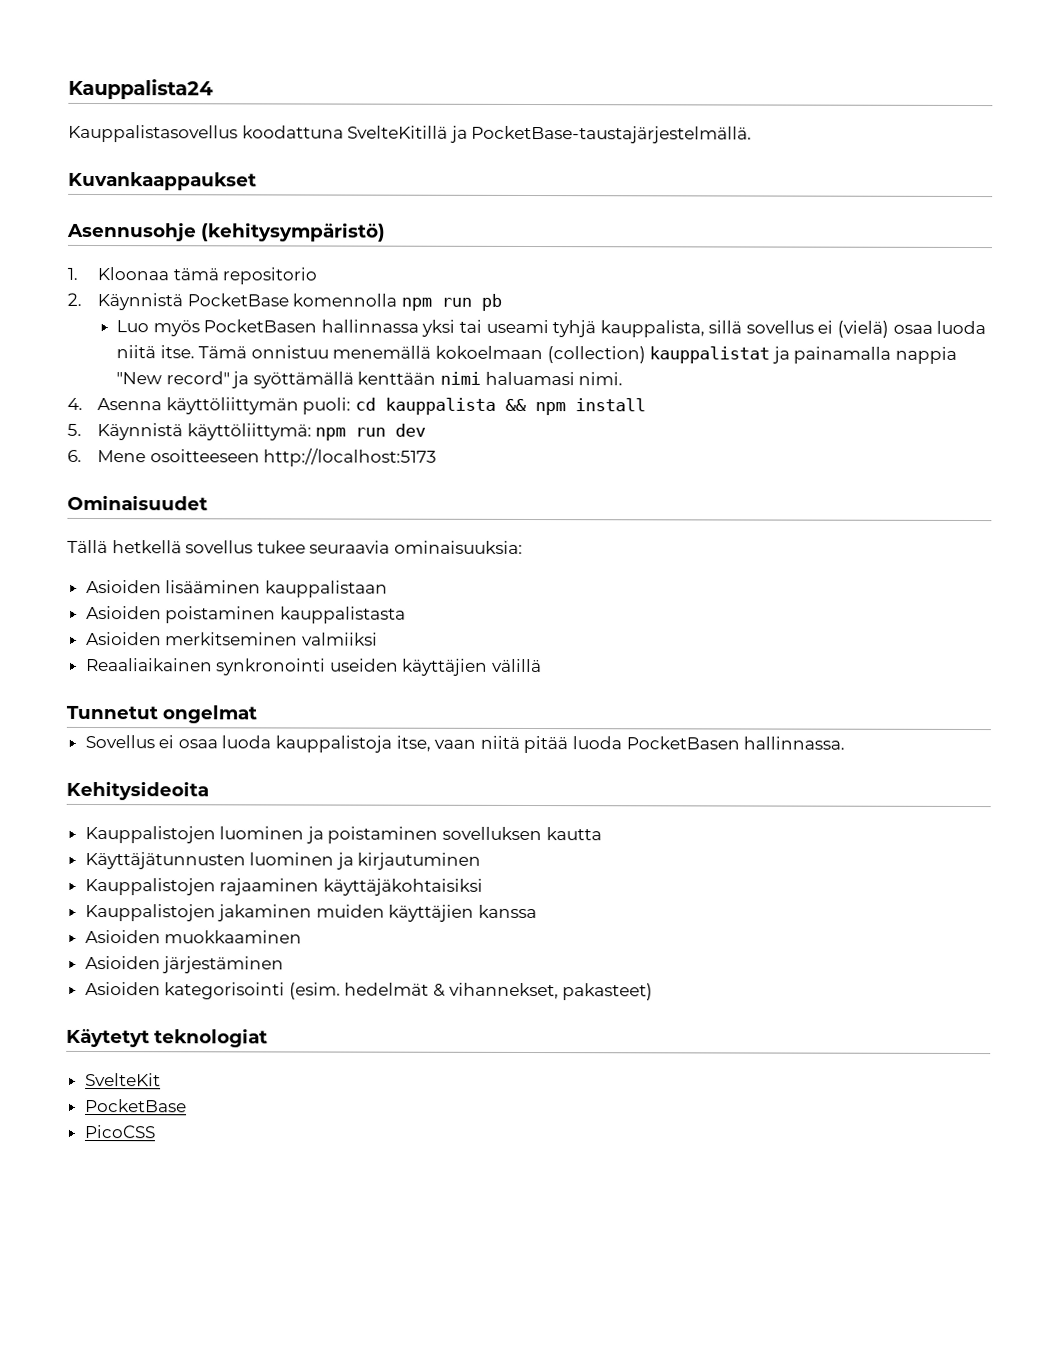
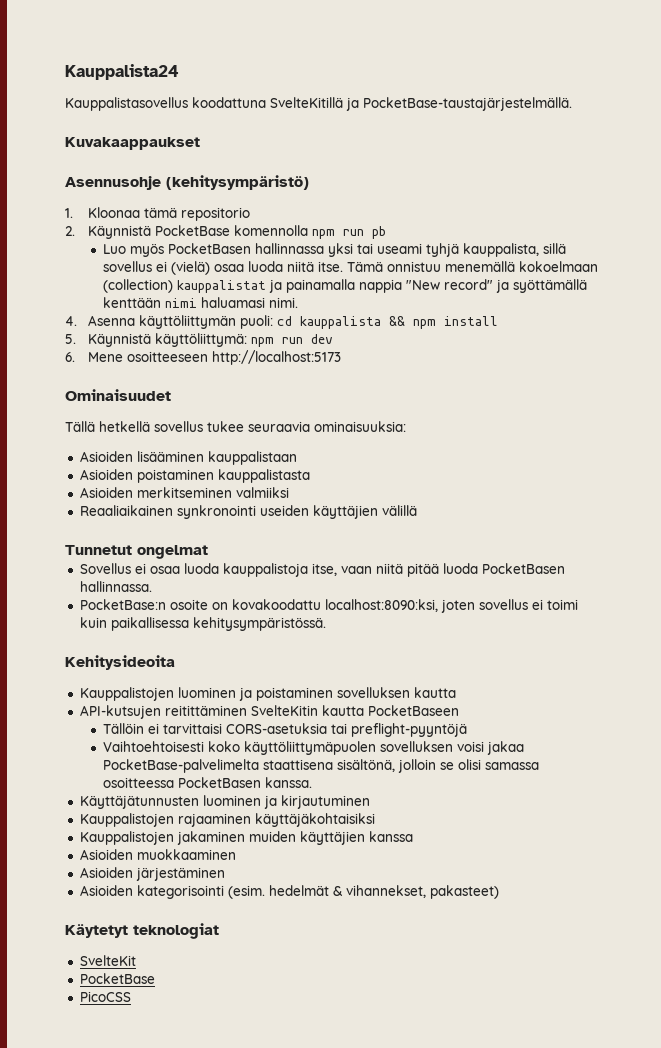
- Kuvankaappaukset
+ Kuvakaappaukset
+ PocketBase:n osoite on kovakoodattu localhost:8090:ksi, joten sovellus ei toimi kuin paikallisessa kehitysympäristössä.
+ API-kutsujen reitittäminen SvelteKitin kautta PocketBaseen
+ Tällöin ei tarvittaisi CORS-asetuksia tai preflight-pyyntöjä
+ Vaihtoehtoisesti koko käyttöliittymäpuolen sovelluksen voisi jakaa PocketBase-palvelimelta staattisena sisältönä, jolloin se olisi samassa osoitteessa PocketBasen kanssa.

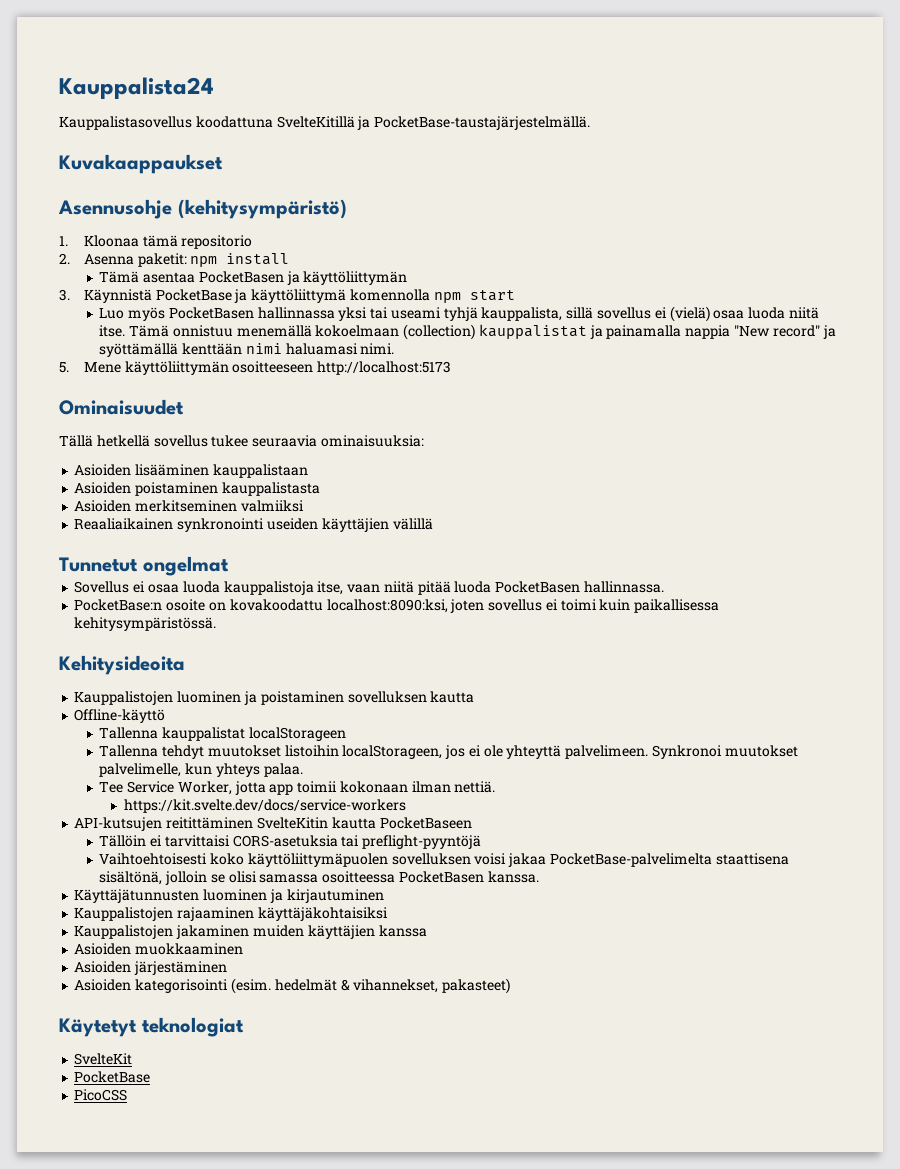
- 2. Käynnistä PocketBase komennolla npm run pb
+ 2. Asenna paketit: npm install
+ Tämä asentaa PocketBasen ja käyttöliittymän
+ 3. Käynnistä PocketBase ja käyttöliittymä komennolla npm start
- 4. Asenna käyttöliittymän puoli: cd kauppalista && npm install
- 5. Käynnistä käyttöliittymä: npm run dev
- 6. Mene osoitteeseen http://localhost:5173
+ 5. Mene käyttöliittymän osoitteeseen http://localhost:5173
+ Offline-käyttö
+ Tallenna kauppalistat localStorageen
+ Tallenna tehdyt muutokset listoihin localStorageen, jos ei ole yhteyttä palvelimeen. Synkronoi muutokset palvelimelle, kun yhteys palaa.
+ Tee Service Worker, jotta app toimii kokonaan ilman nettiä.
+ https://kit.svelte.dev/docs/service-workers

